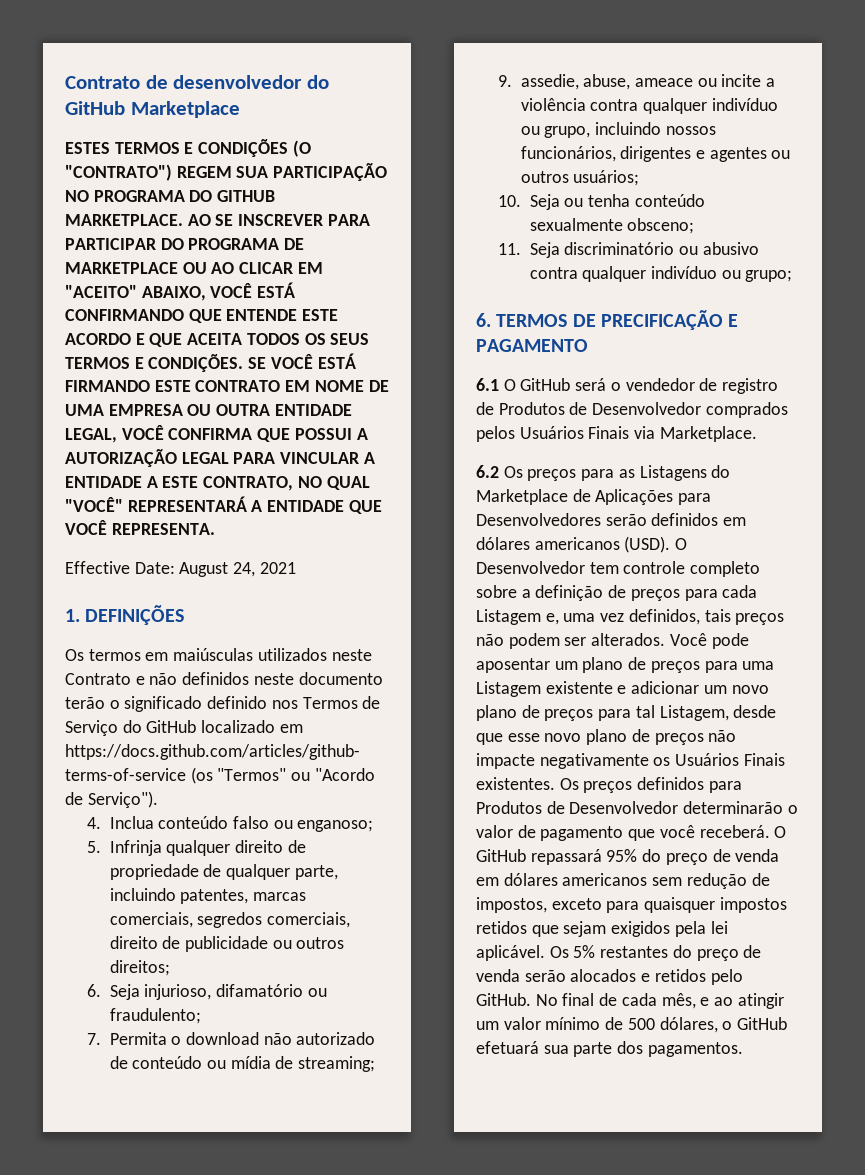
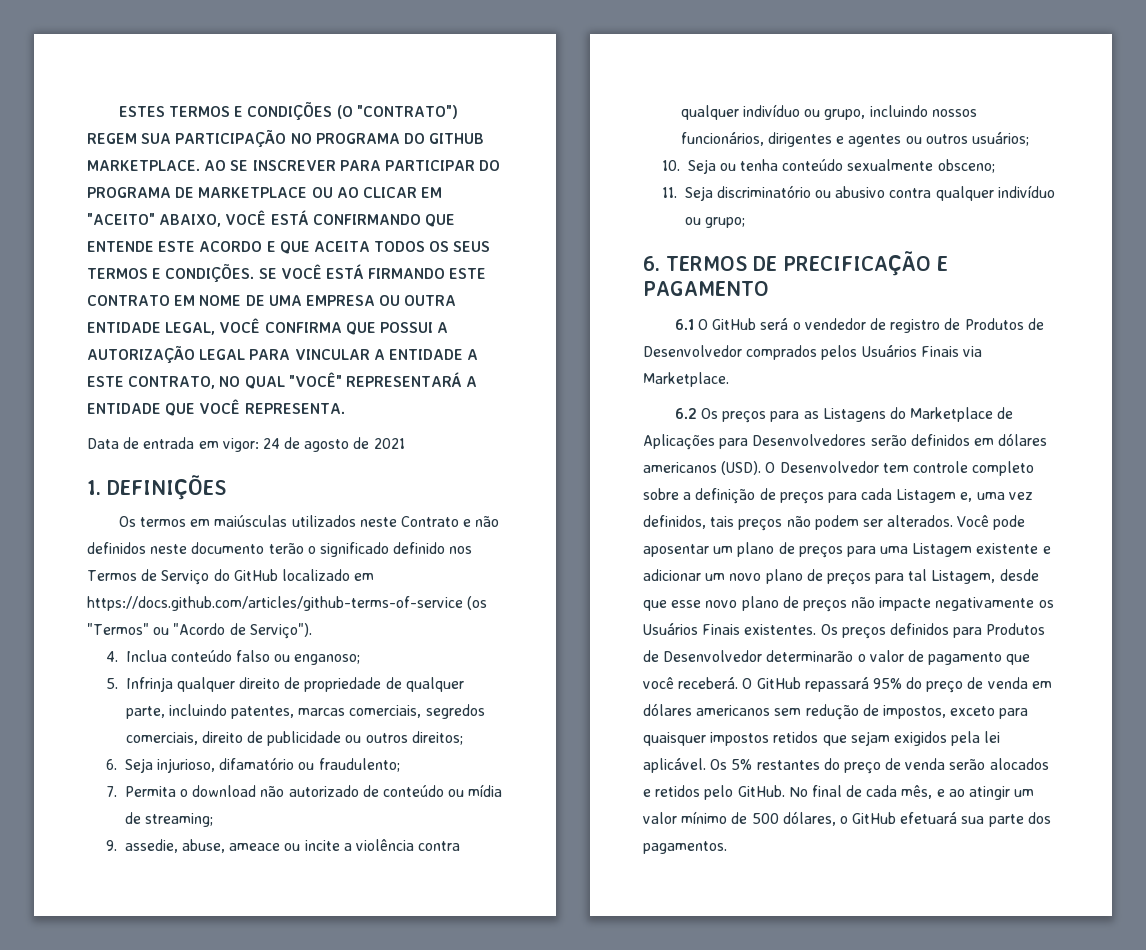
- Contrato de desenvolvedor do GitHub Marketplace
- Effective Date: August 24, 2021
+ Data de entrada em vigor: 24 de agosto de 2021

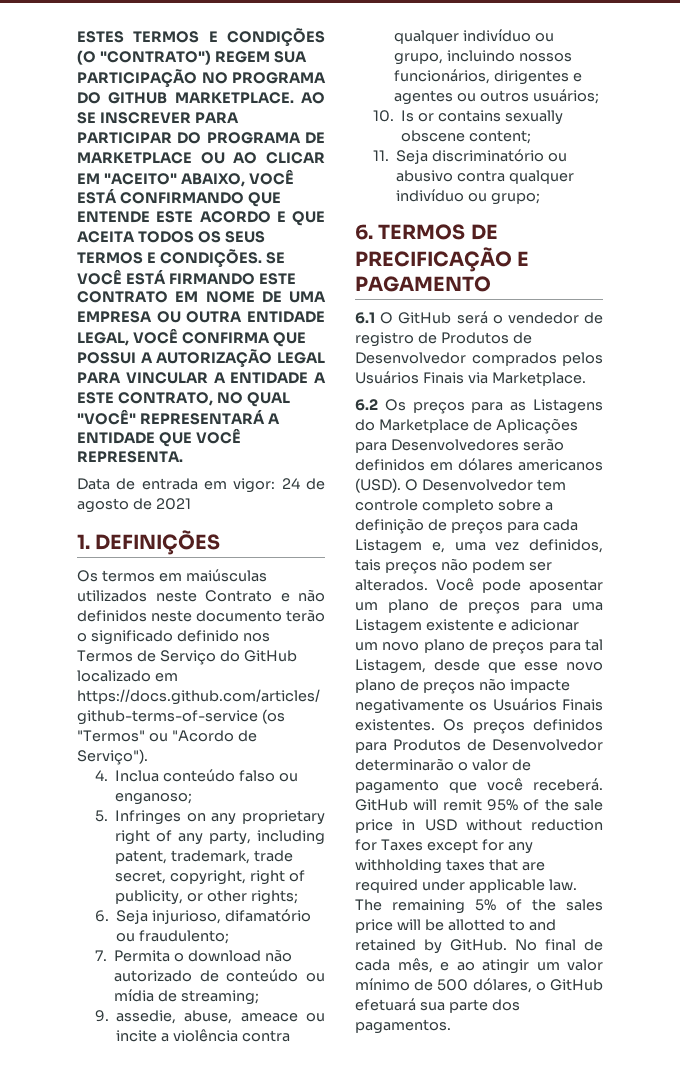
- 5. Infrinja qualquer direito de propriedade de qualquer parte, incluindo patentes, marcas comerciais, segredos comerciais, direito de publicidade ou outros direitos;
+ 5. Infringes on any proprietary right of any party, including patent, trademark, trade secret, copyright, right of publicity, or other rights;
- 10. Seja ou tenha conteúdo sexualmente obsceno;
+ 10. Is or contains sexually obscene content;
- O GitHub repassará 95% do preço de venda em dólares americanos sem redução de impostos, exceto para quaisquer impostos retidos que sejam exigidos pela lei aplicável. Os 5% restantes do preço de venda serão alocados e retidos pelo GitHub.
+ GitHub will remit 95% of the sale price in USD without reduction for Taxes except for any withholding taxes that are required under applicable law. The remaining 5% of the sales price will be allotted to and retained by GitHub.

